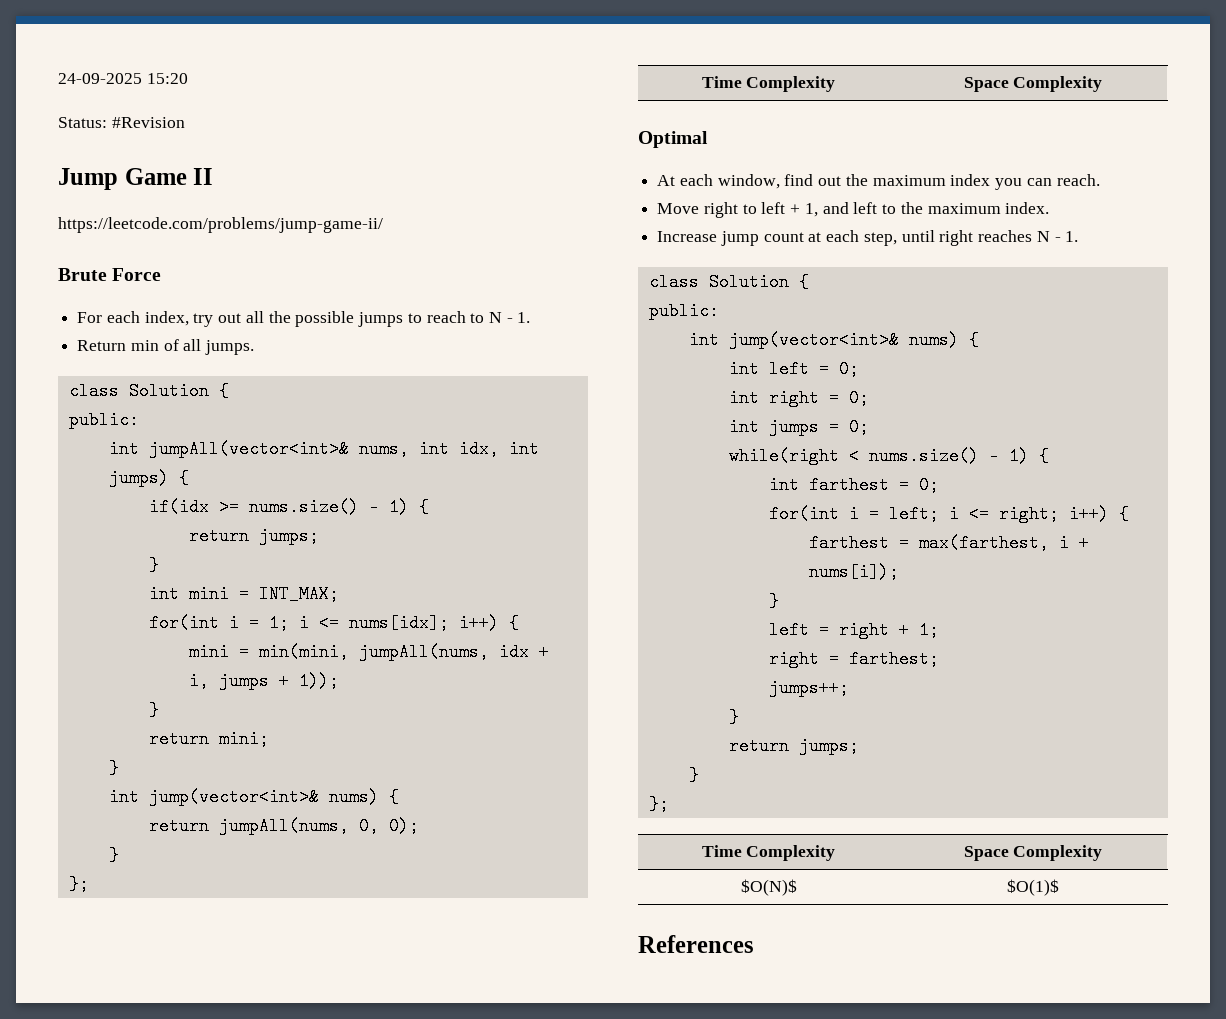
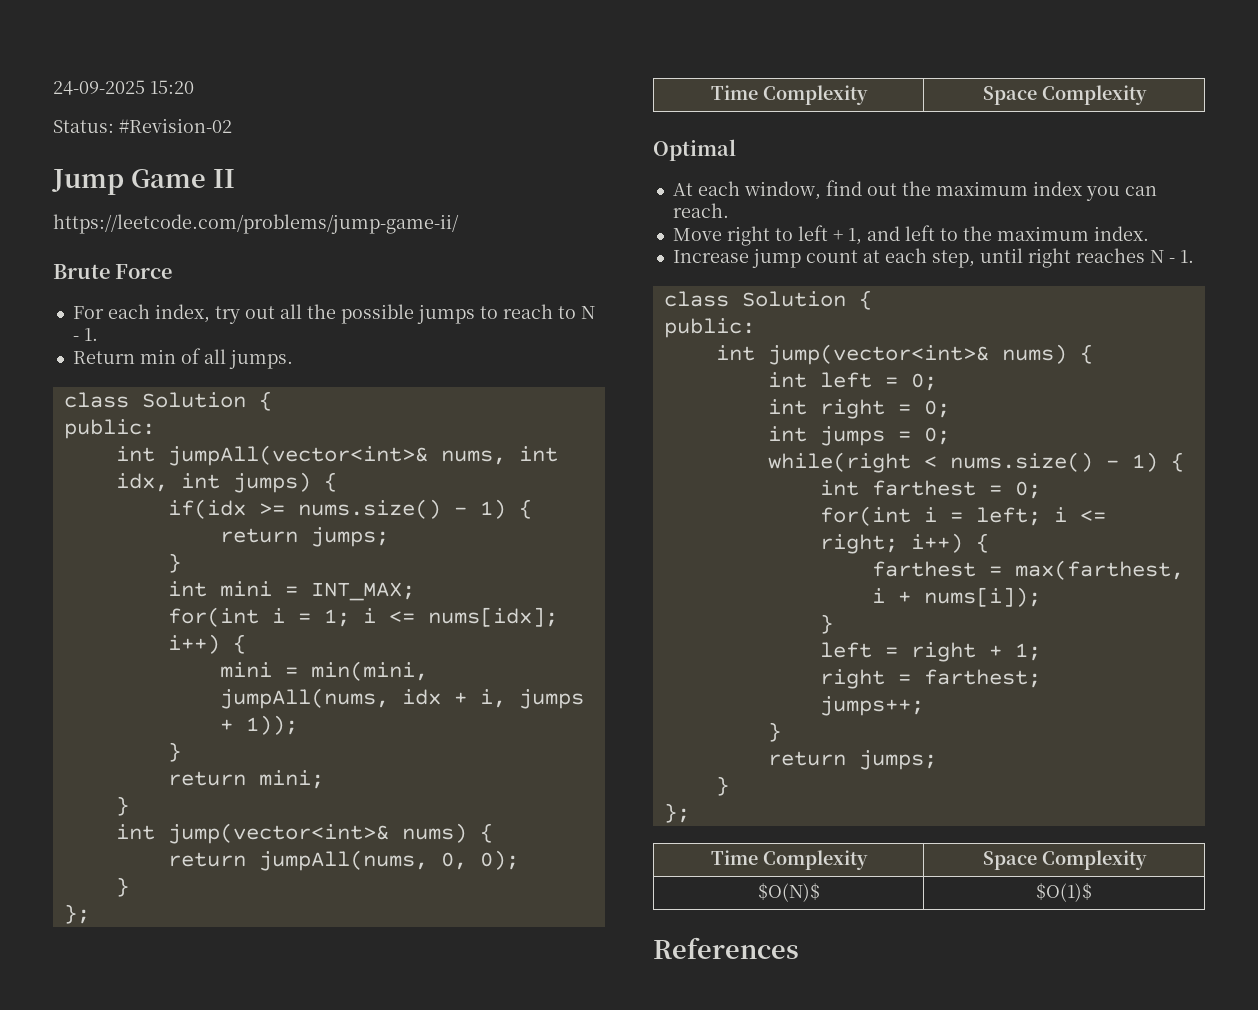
- Status: #Revision
+ Status: #Revision-02

